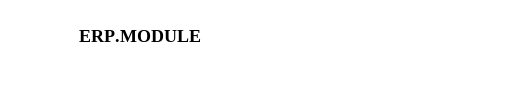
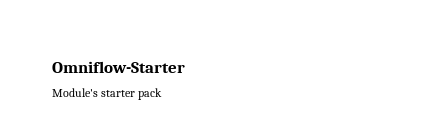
- ERP.MODULE
+ Omniflow-Starter
+ Module's starter pack

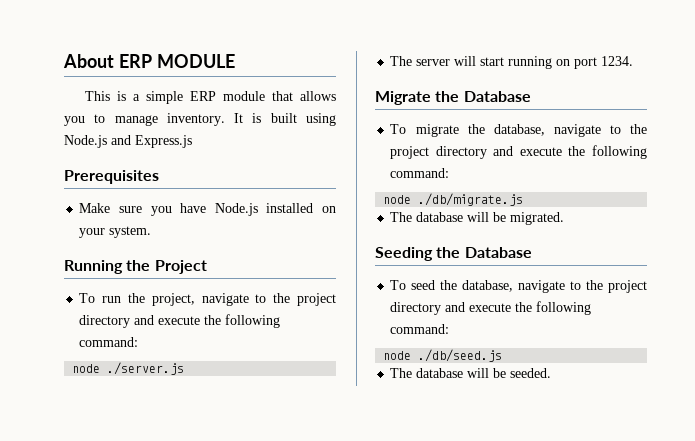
- Omniflow-Starter
- Module's starter pack
+ About ERP MODULE
+ This is a simple ERP module that allows you to manage inventory. It is built using Node.js and Express.js
+ Prerequisites
+ Make sure you have Node.js installed on your system.
+ Running the Project
+ To run the project, navigate to the project directory and execute the following command:
+ node ./server.js
+ The server will start running on port 1234.
+ Migrate the Database
+ To migrate the database, navigate to the project directory and execute the following command:
+ node ./db/migrate.js
+ The database will be migrated.
+ Seeding the Database
+ To seed the database, navigate to the project directory and execute the following command:
+ node ./db/seed.js
+ The database will be seeded.

